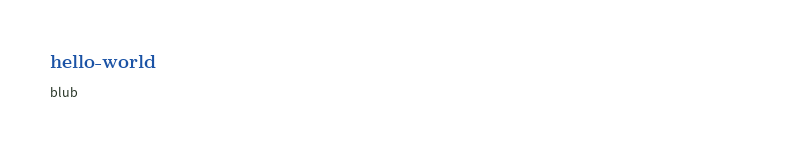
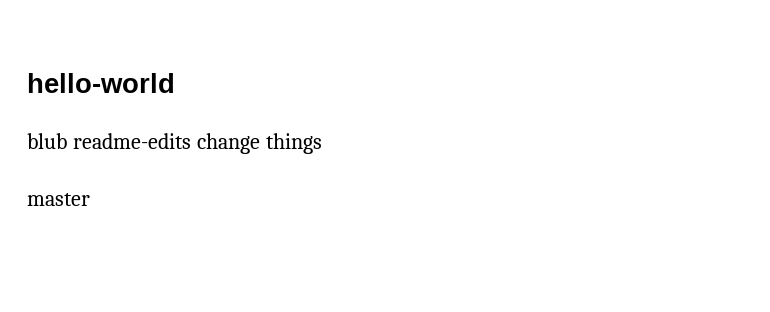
- blub
+ blub readme-edits change things
+ master

